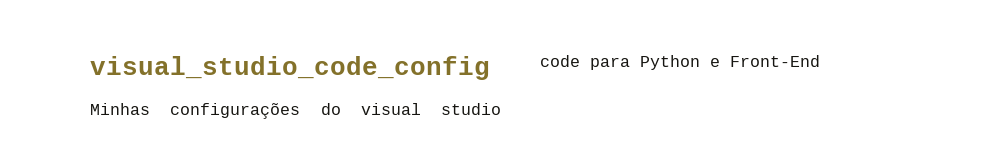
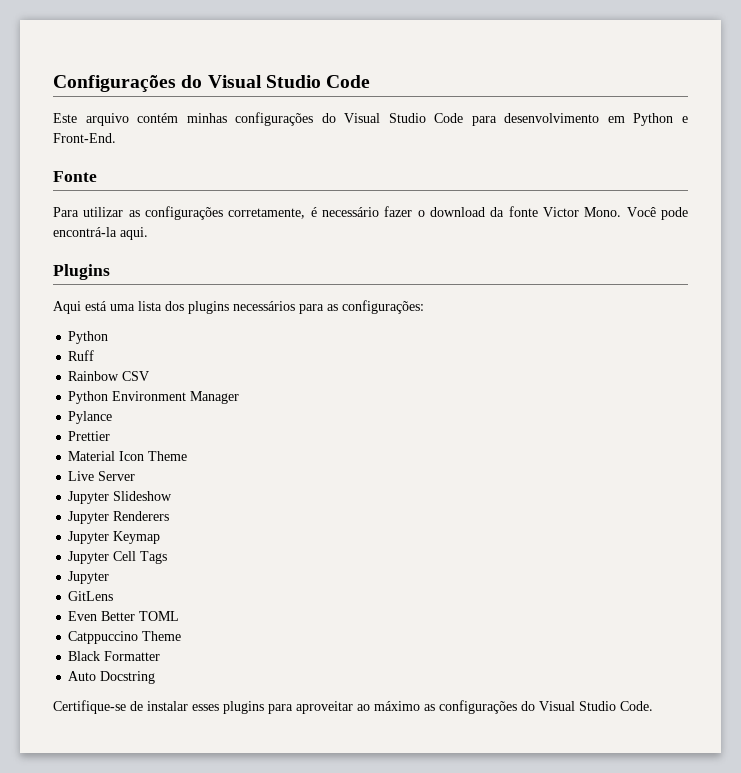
- visual_studio_code_config
- Minhas configurações do visual studio code para Python e Front-End
+ Configurações do Visual Studio Code
+ Este arquivo contém minhas configurações do Visual Studio Code para desenvolvimento em Python e Front-End.
+ Fonte
+ Para utilizar as configurações corretamente, é necessário fazer o download da fonte Victor Mono. Você pode encontrá-la aqui.
+ Plugins
+ Aqui está uma lista dos plugins necessários para as configurações:
+ Python
+ Ruff
+ Rainbow CSV
+ Python Environment Manager
+ Pylance
+ Prettier
+ Material Icon Theme
+ Live Server
+ Jupyter Slideshow
+ Jupyter Renderers
+ Jupyter Keymap
+ Jupyter Cell Tags
+ Jupyter
+ GitLens
+ Even Better TOML
+ Catppuccino Theme
+ Black Formatter
+ Auto Docstring
+ Certifique-se de instalar esses plugins para aproveitar ao máximo as configurações do Visual Studio Code.

